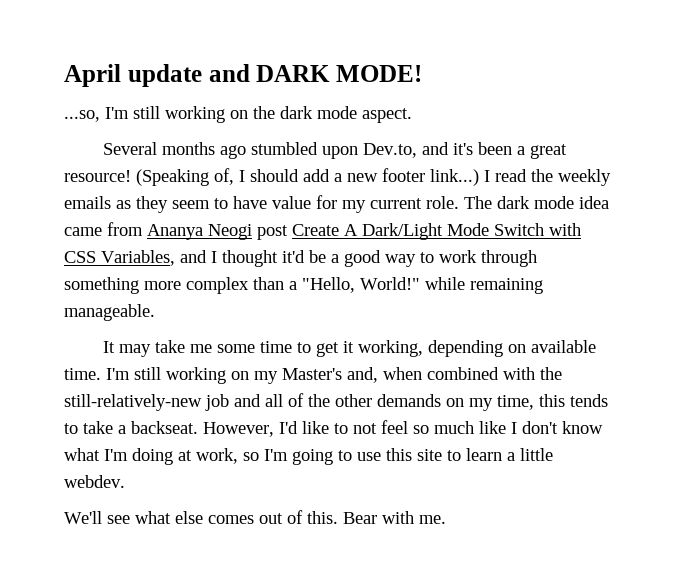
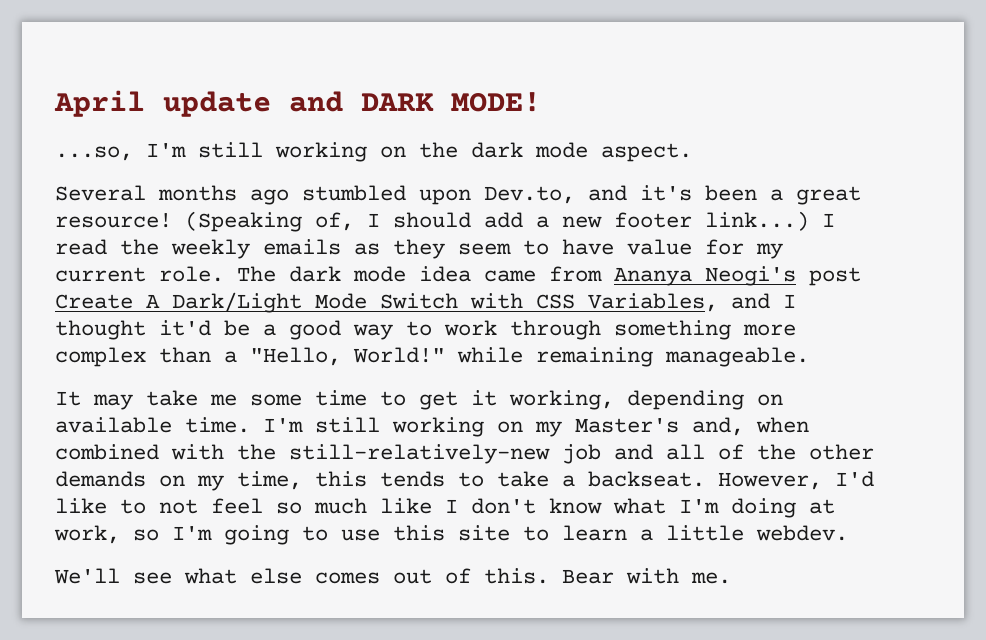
- The dark mode idea came from Ananya Neogi post Create A Dark/Light Mode Switch with CSS Variables, and I thought it'd be a good way to work through something more complex than a "Hello, World!" while remaining manageable.
+ The dark mode idea came from Ananya Neogi's post Create A Dark/Light Mode Switch with CSS Variables, and I thought it'd be a good way to work through something more complex than a "Hello, World!" while remaining manageable.

